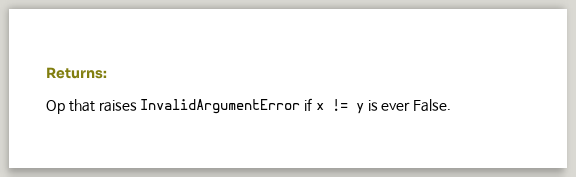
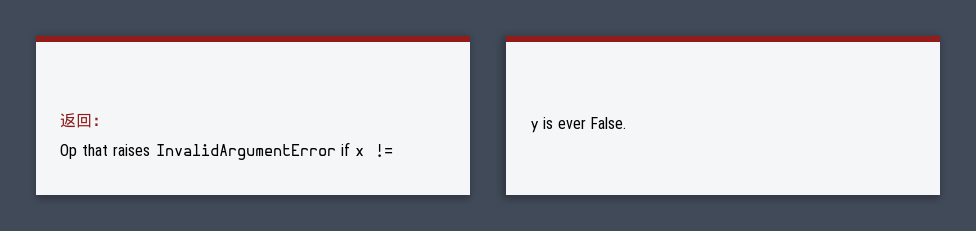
- Returns:
+ 返回：

